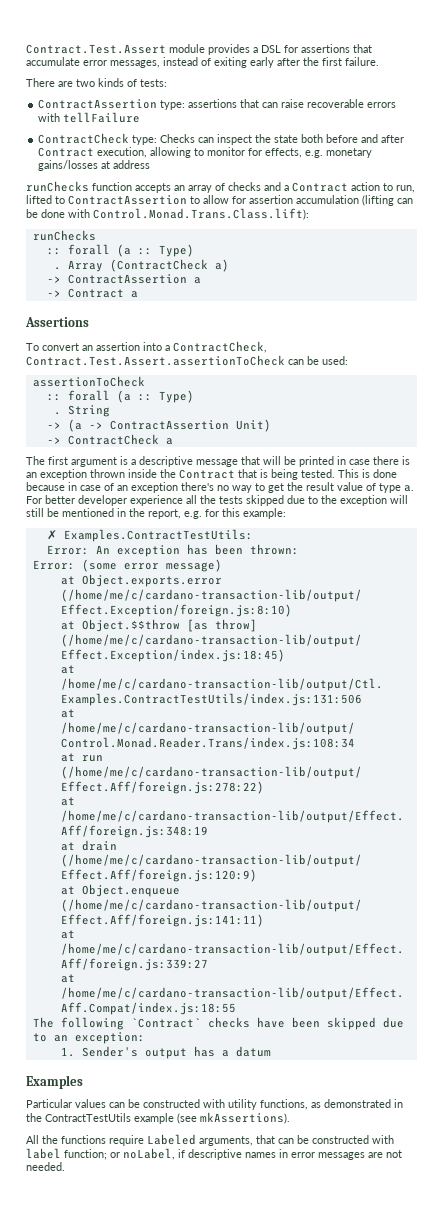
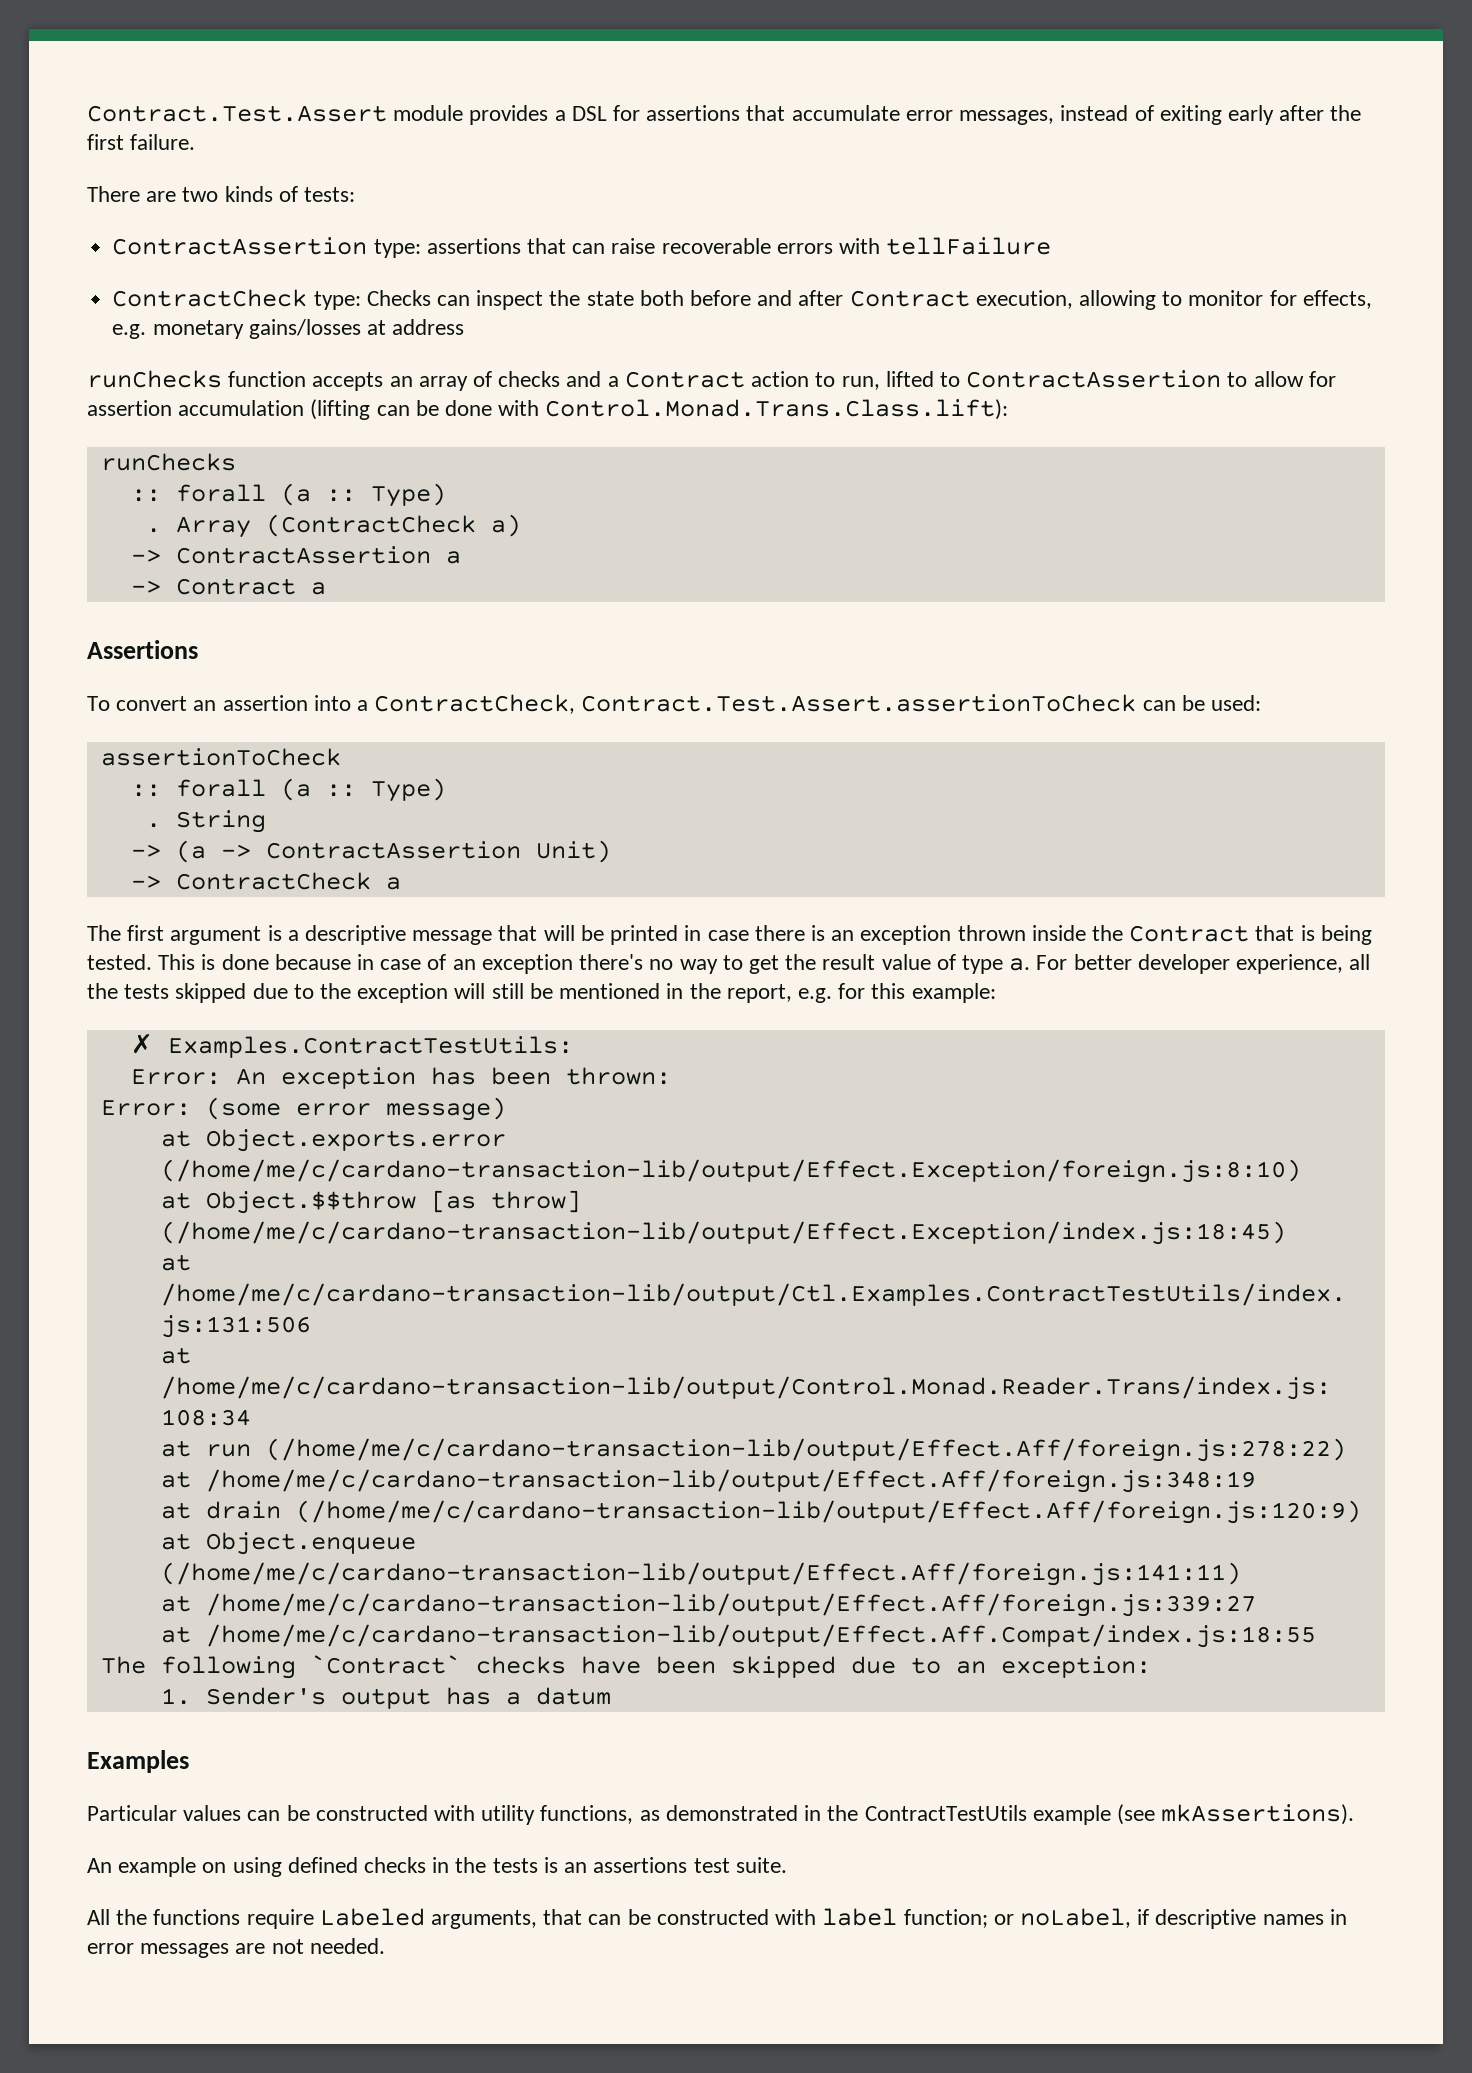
- For better developer experience all the tests skipped due to the exception will still be mentioned in the report, e.g. for this example:
+ For better developer experience, all the tests skipped due to the exception will still be mentioned in the report, e.g. for this example:
+ An example on using defined checks in the tests is an assertions test suite.

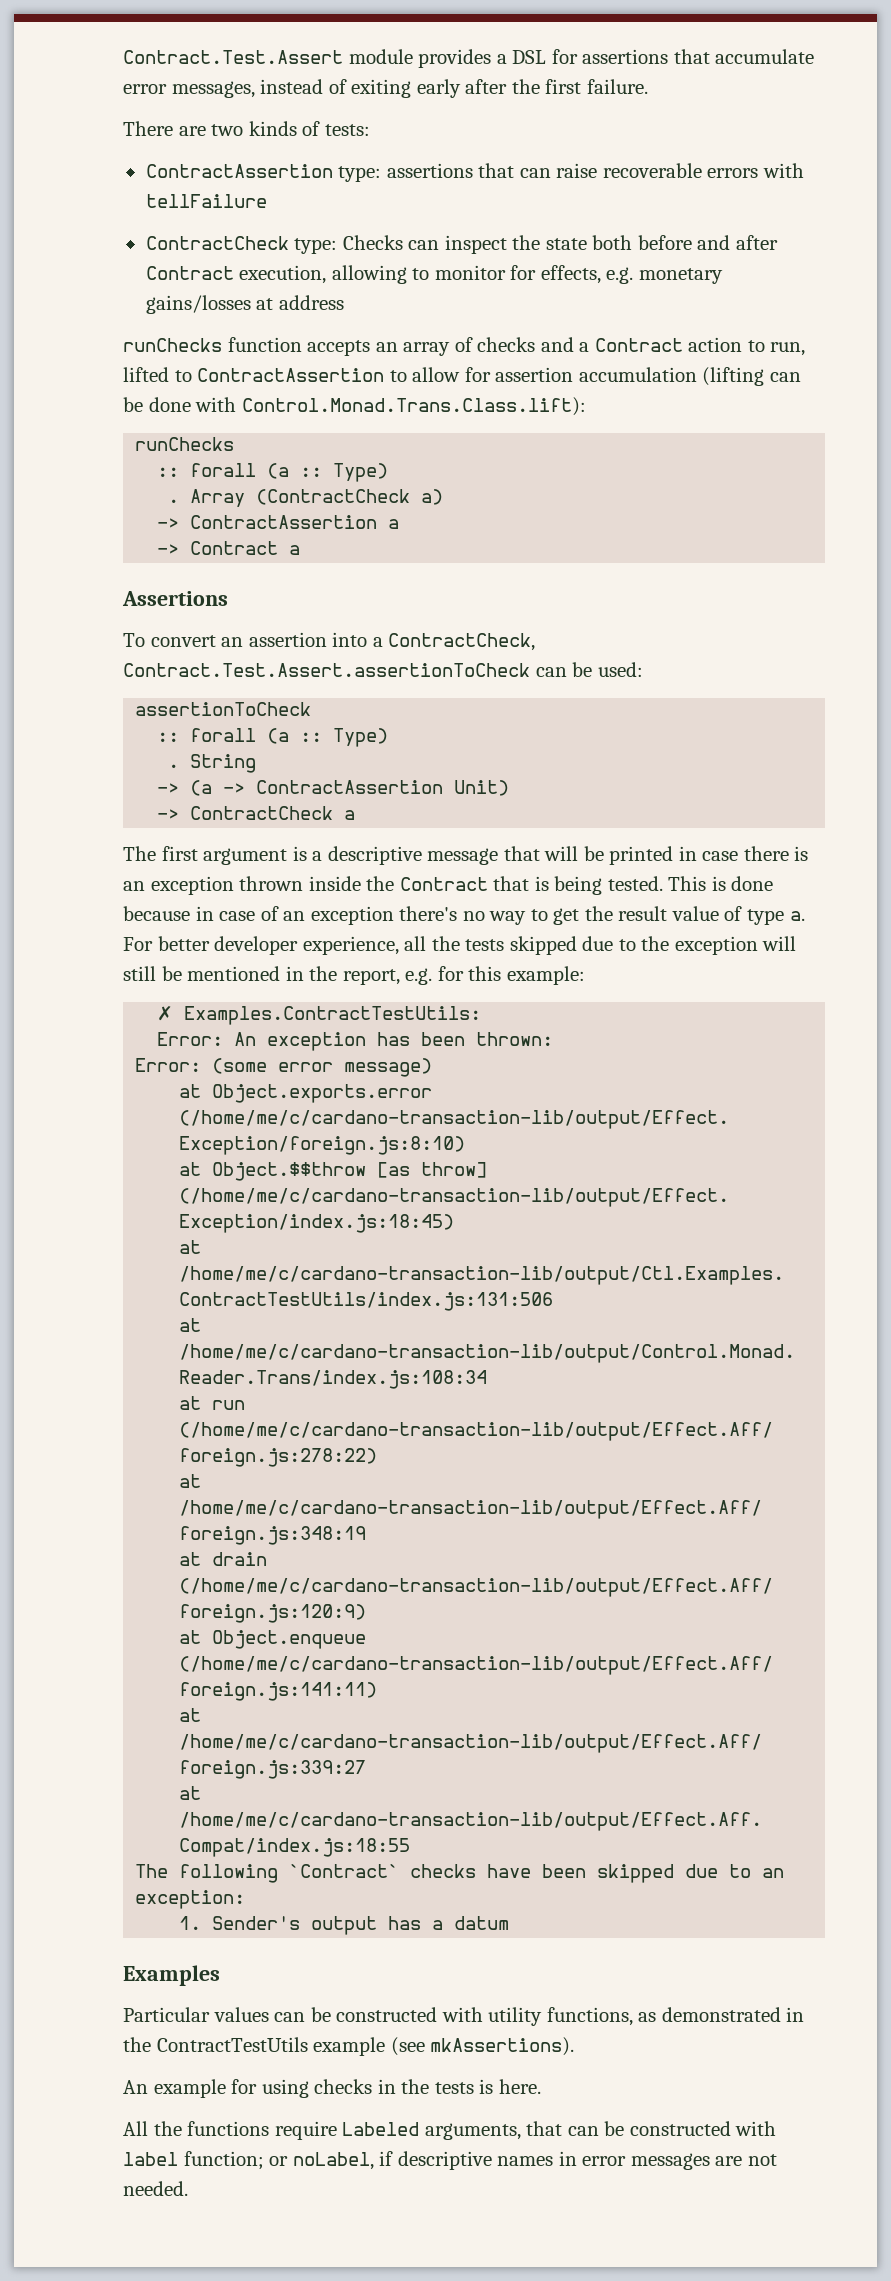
- An example on using defined checks in the tests is an assertions test suite.
+ An example for using checks in the tests is here.

